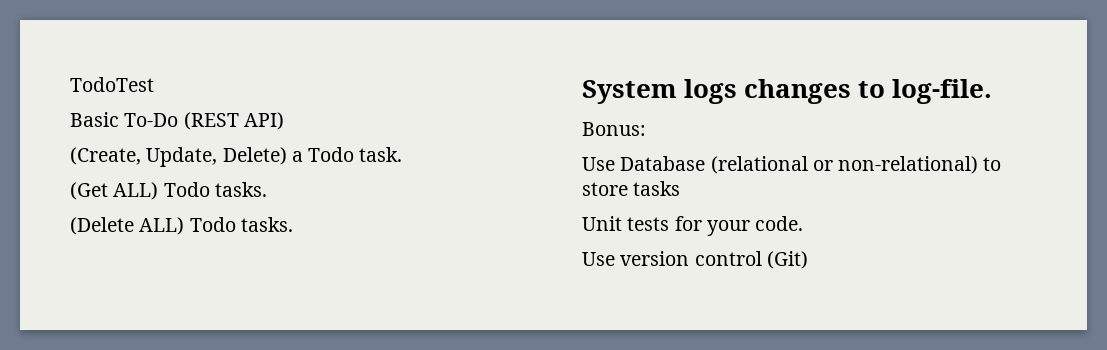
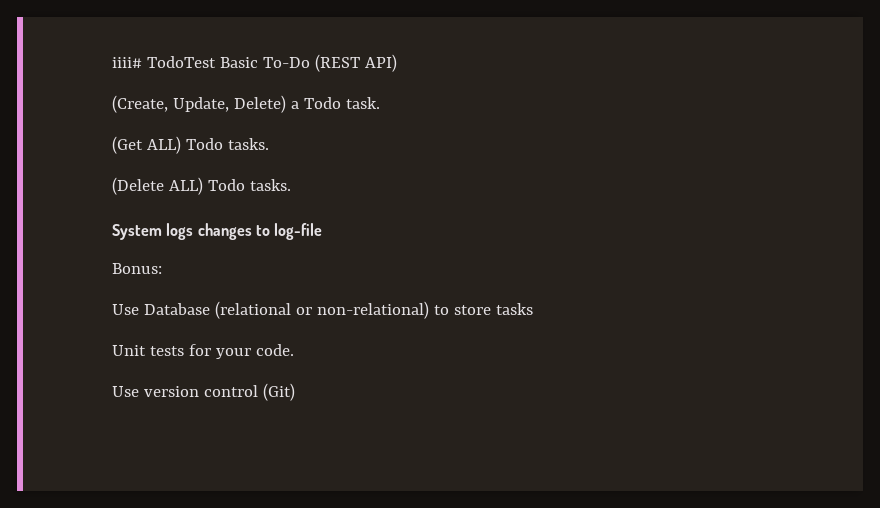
- TodoTest
- Basic To-Do (REST API)
+ iiii# TodoTest Basic To-Do (REST API)
- System logs changes to log-file.
+ System logs changes to log-file

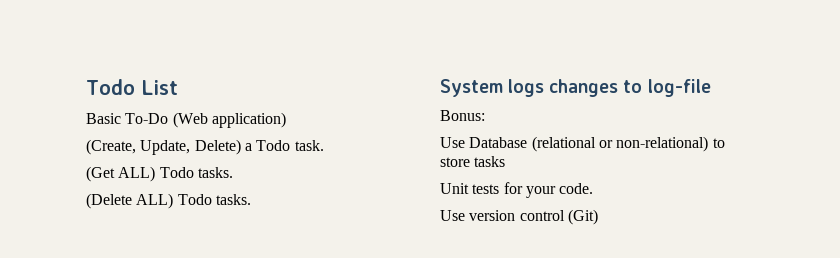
- iiii# TodoTest Basic To-Do (REST API)
+ Todo List
+ Basic To-Do (Web application)

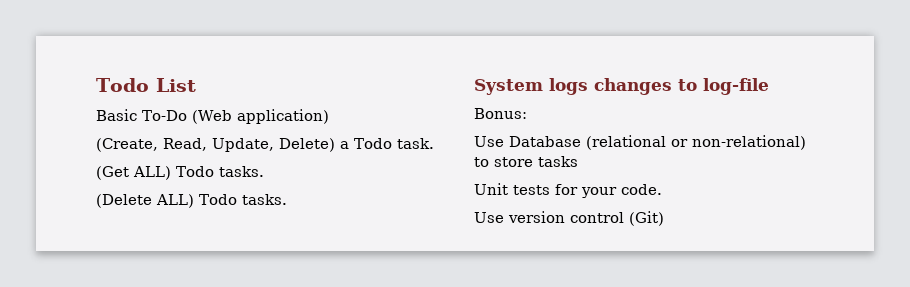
- (Create, Update, Delete) a Todo task.
+ (Create, Read, Update, Delete) a Todo task.

